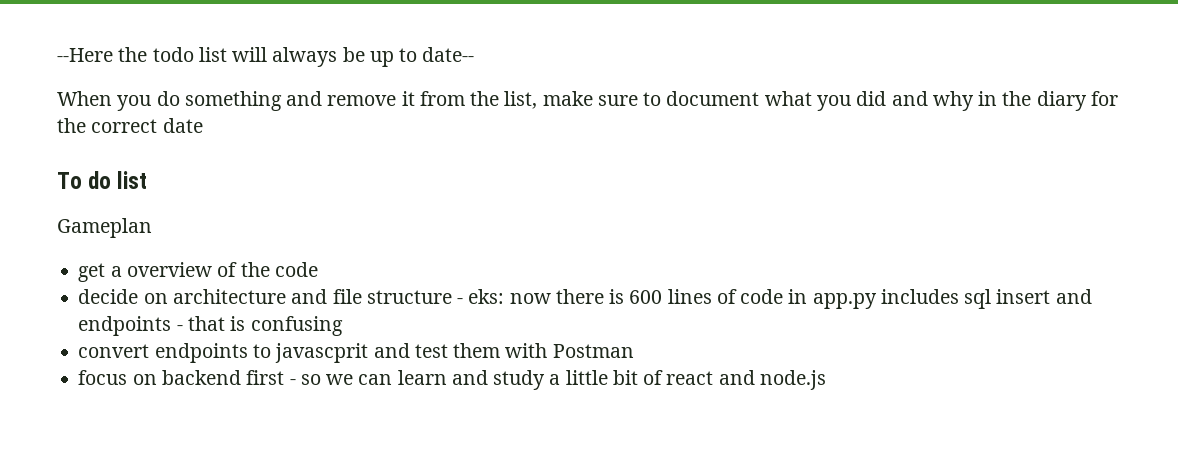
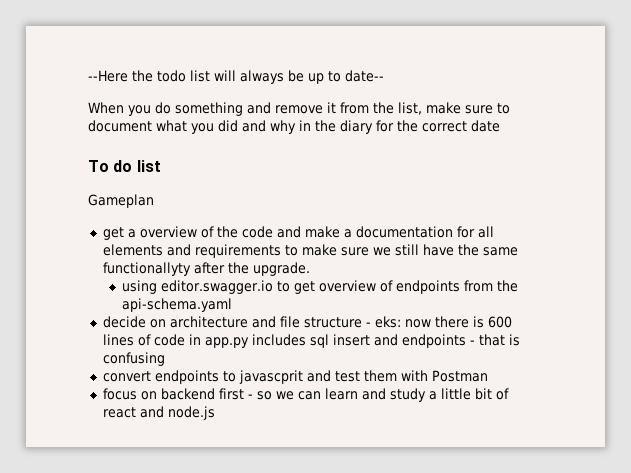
- get a overview of the code
+ get a overview of the code and make a documentation for all elements and requirements to make sure we still have the same functionallyty after the upgrade.
+ using editor.swagger.io to get overview of endpoints from the api-schema.yaml

